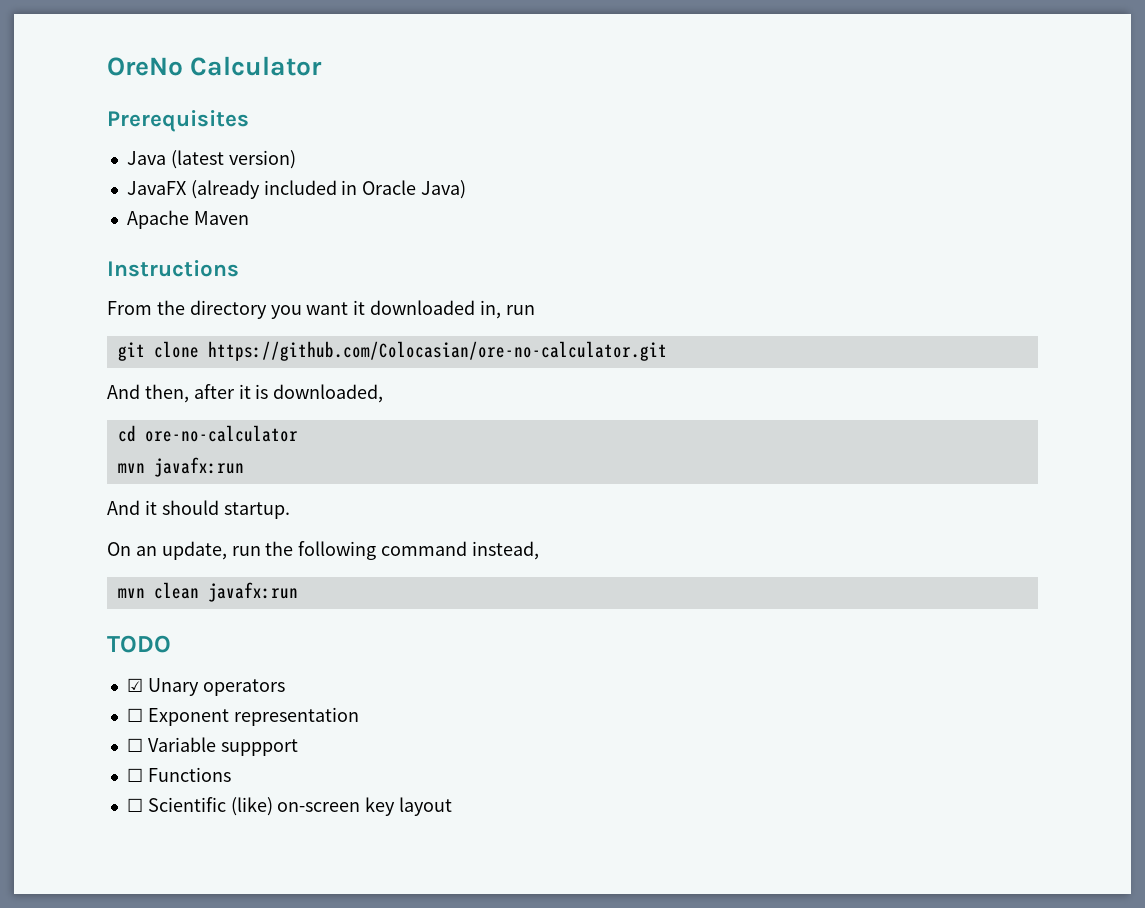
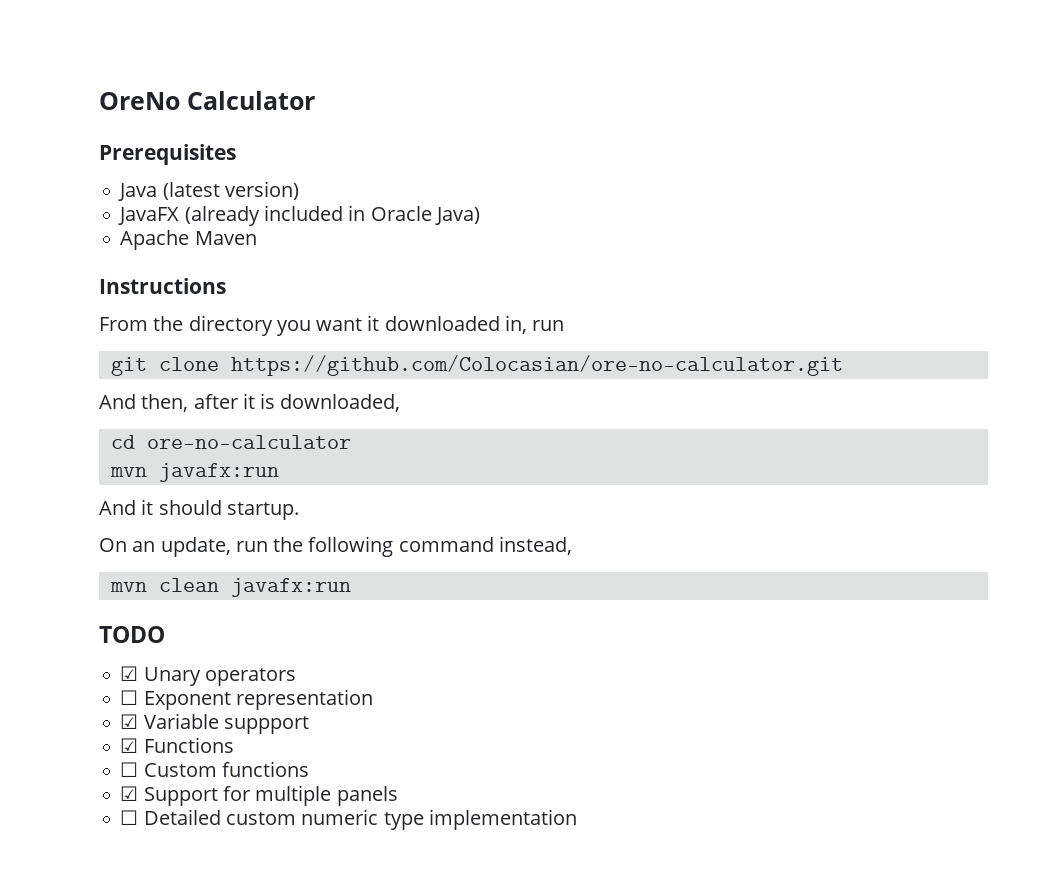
- ☐ Variable suppport
+ ☑ Variable suppport
- ☐ Functions
+ ☑ Functions
- ☐ Scientific (like) on-screen key layout
+ ☐ Custom functions
+ ☑ Support for multiple panels
+ ☐ Detailed custom numeric type implementation

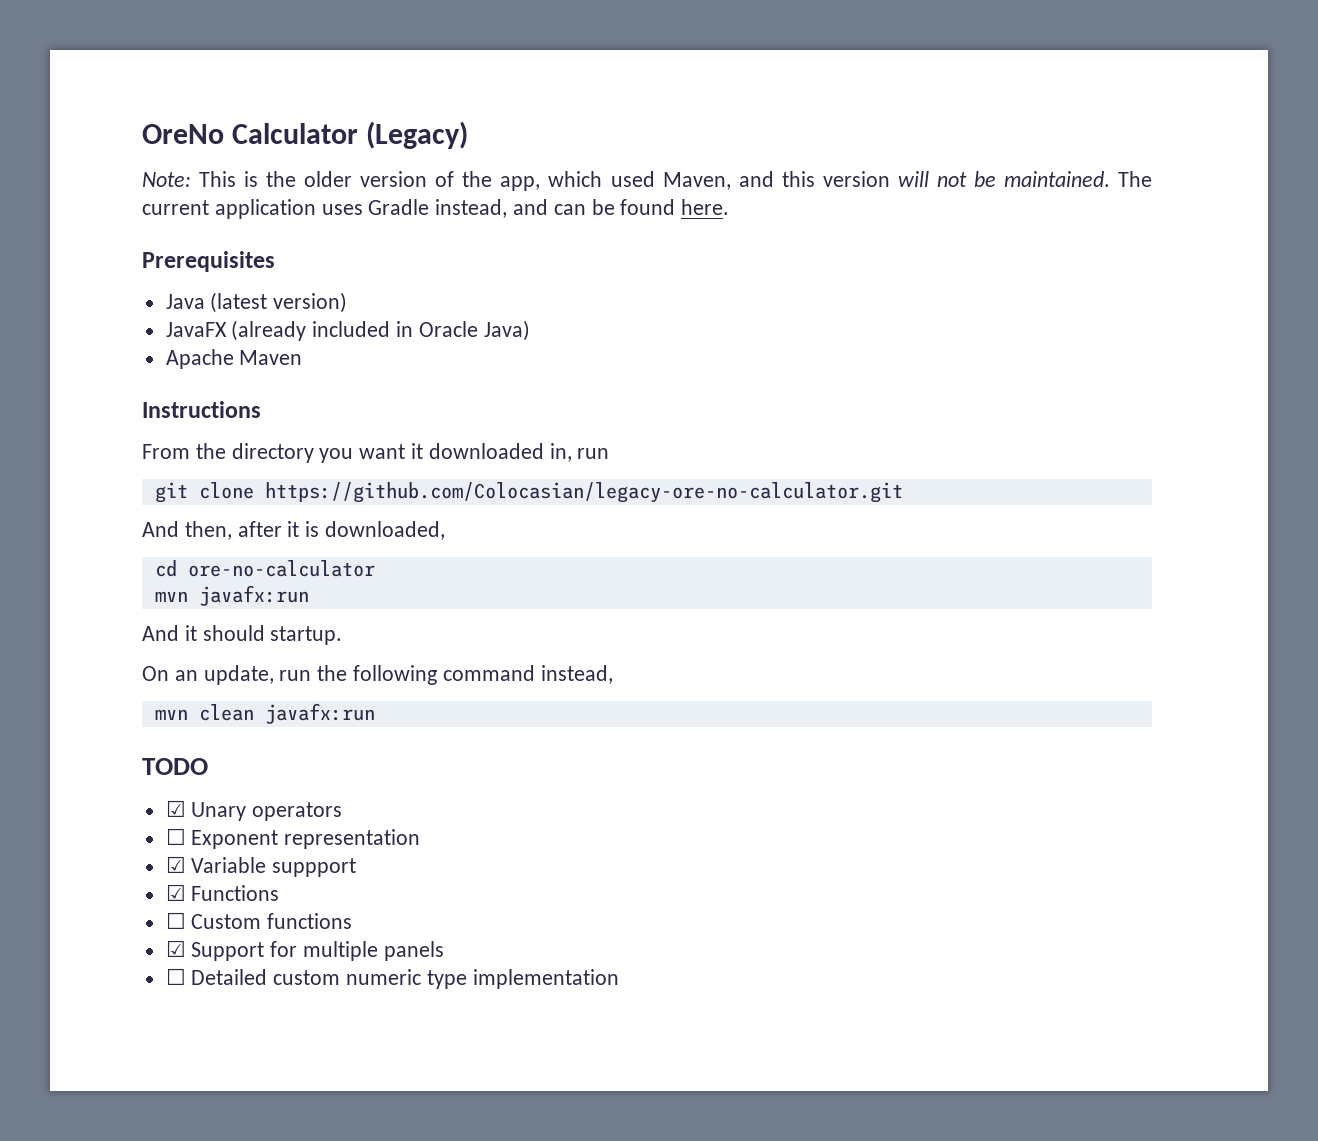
- OreNo Calculator
+ OreNo Calculator (Legacy)
+ Note: This is the older version of the app, which used Maven, and this version will not be maintained. The current application uses Gradle instead, and can be found here.
- git clone https://github.com/Colocasian/ore-no-calculator.git
+ git clone https://github.com/Colocasian/legacy-ore-no-calculator.git

